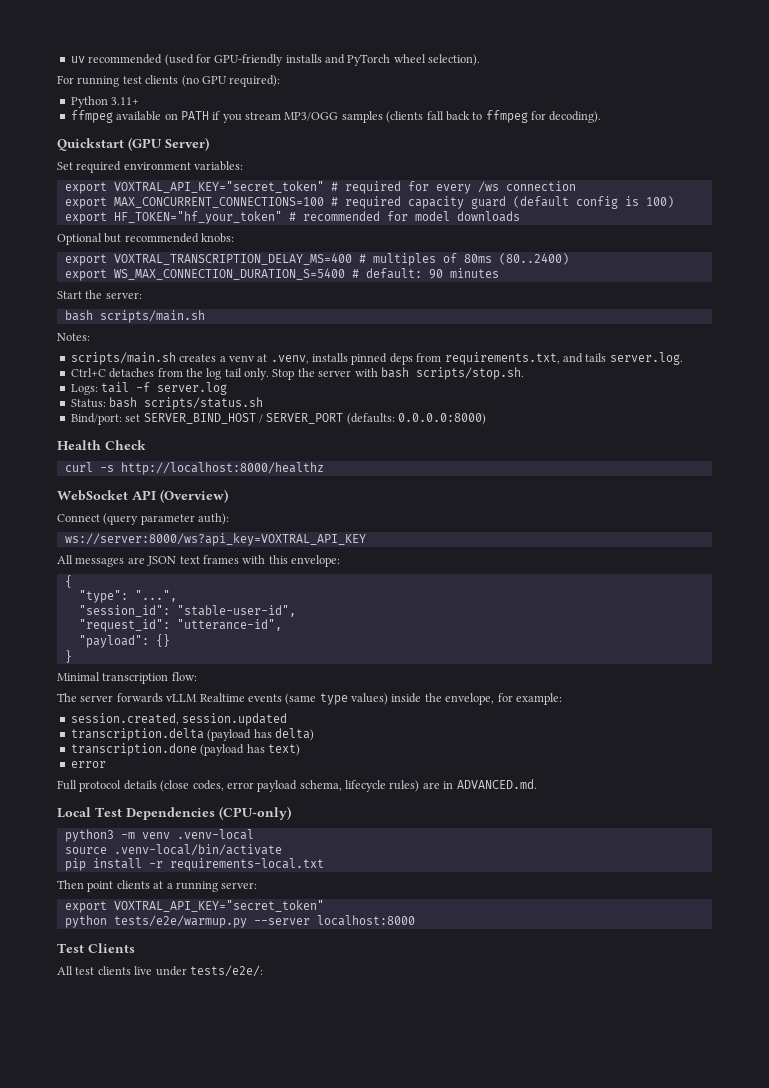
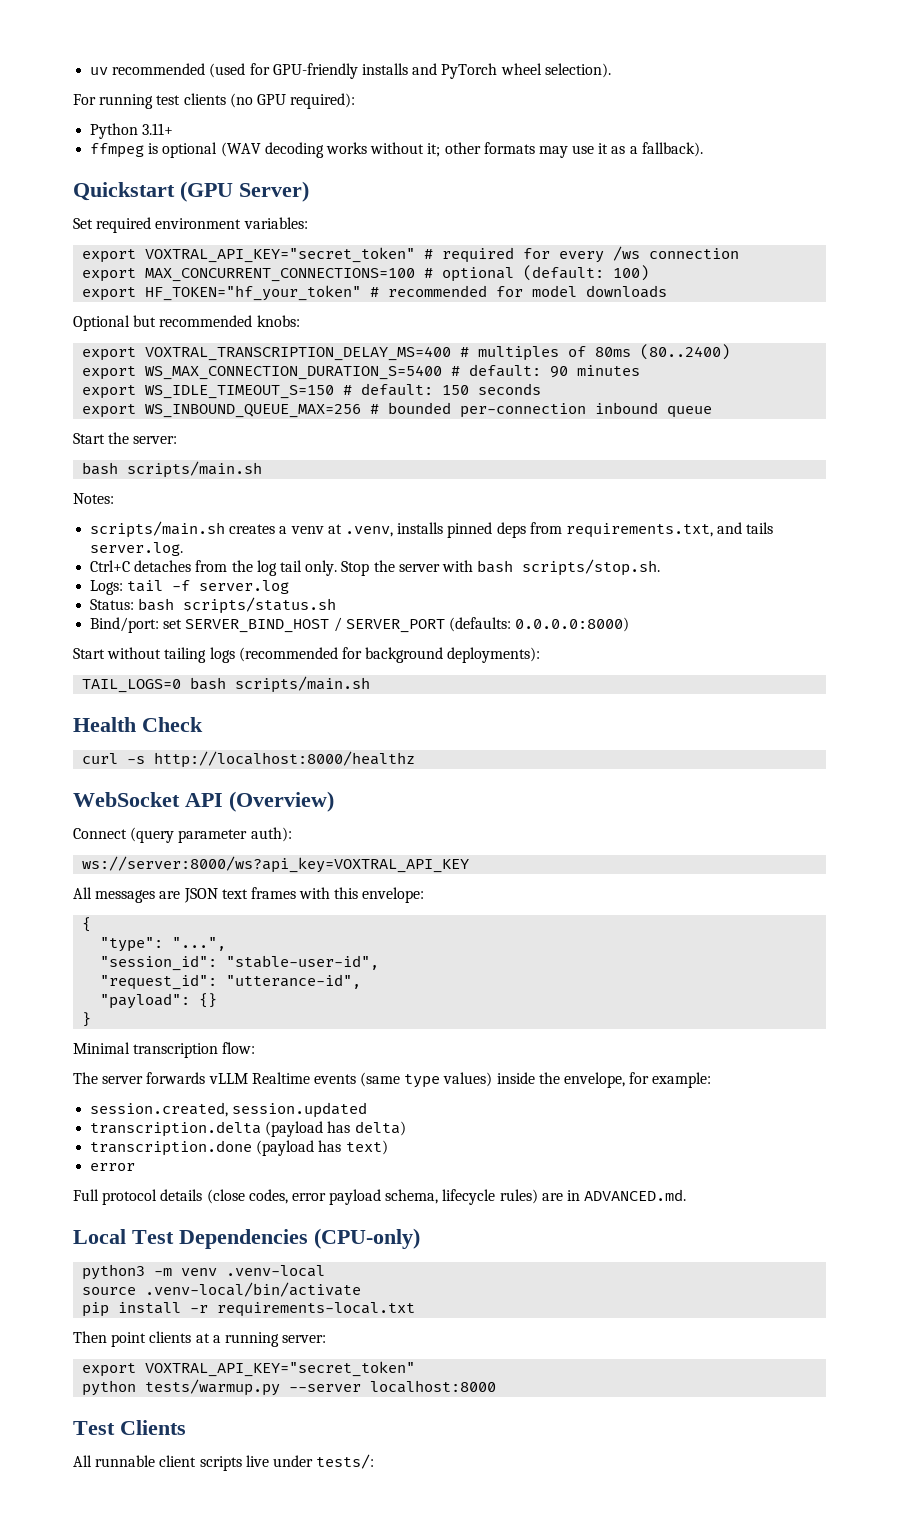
- ffmpeg available on PATH if you stream MP3/OGG samples (clients fall back to ffmpeg for decoding).
+ ffmpeg is optional (WAV decoding works without it; other formats may use it as a fallback).
- export MAX_CONCURRENT_CONNECTIONS=100 # required capacity guard (default config is 100)
+ export MAX_CONCURRENT_CONNECTIONS=100 # optional (default: 100)
+ export WS_IDLE_TIMEOUT_S=150 # default: 150 seconds
+ export WS_INBOUND_QUEUE_MAX=256 # bounded per-connection inbound queue
+ Start without tailing logs (recommended for background deployments):
+ TAIL_LOGS=0 bash scripts/main.sh
- python tests/e2e/warmup.py --server localhost:8000
+ python tests/warmup.py --server localhost:8000
- All test clients live under tests/e2e/:
+ All runnable client scripts live under tests/:

